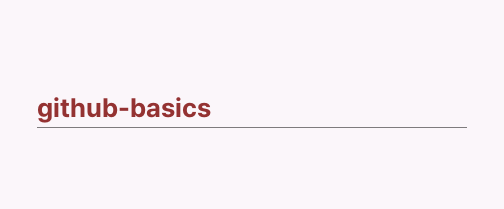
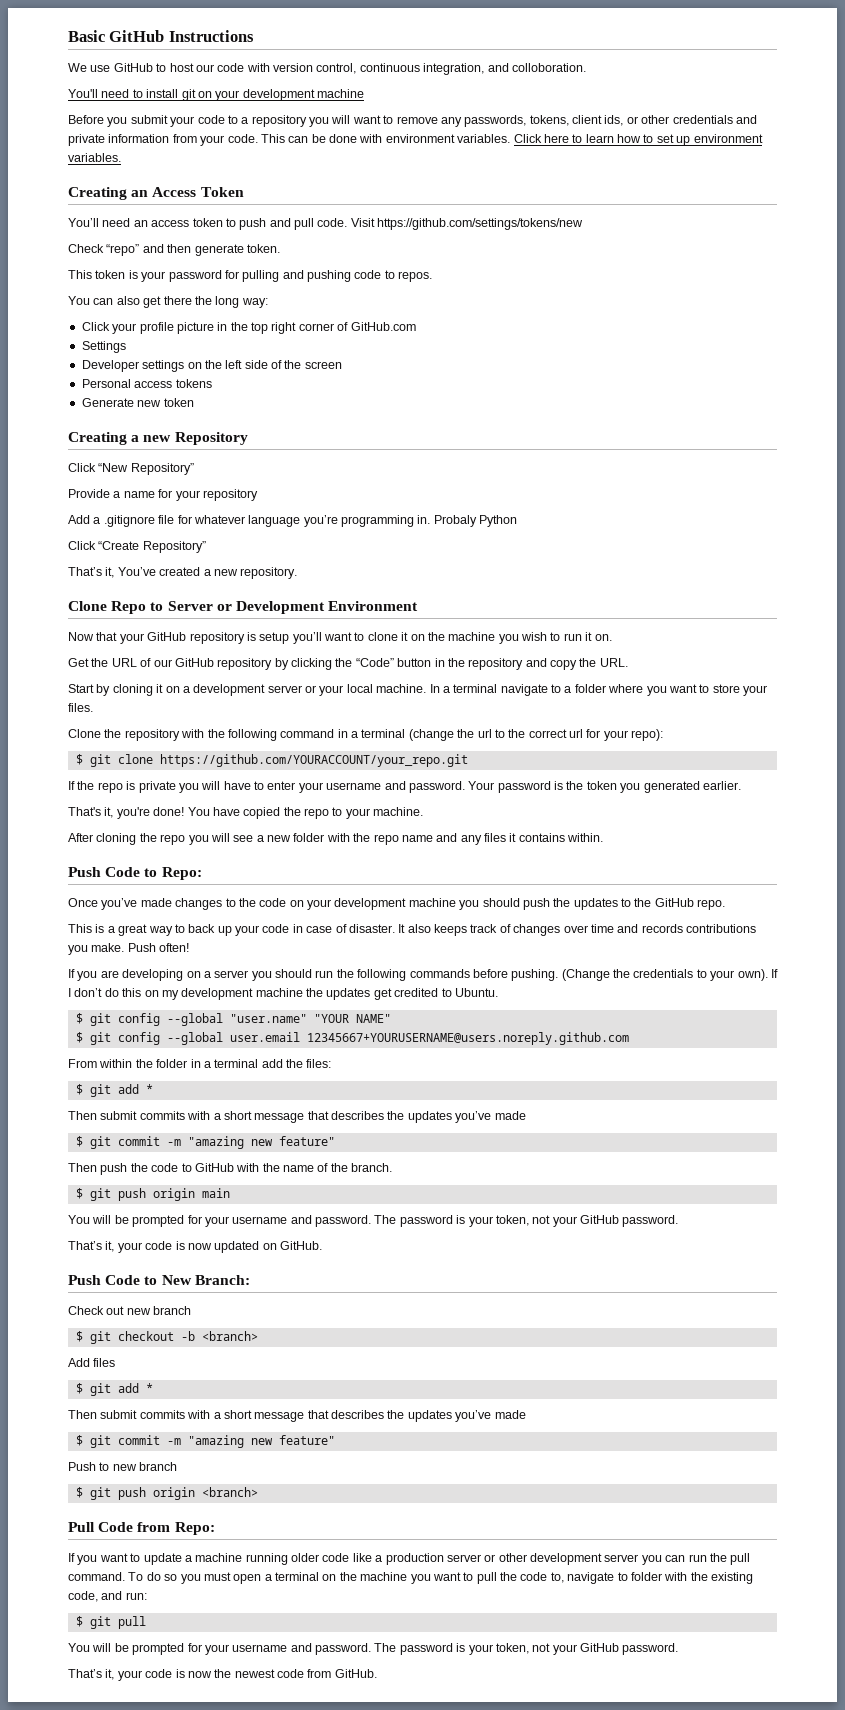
- github-basics
+ Basic GitHub Instructions
+ We use GitHub to host our code with version control, continuous integration, and colloboration.
+ You'll need to install git on your development machine
+ Before you submit your code to a repository you will want to remove any passwords, tokens, client ids, or other credentials and private information from your code. This can be done with environment variables. Click here to learn how to set up environment variables.
+ Creating an Access Token
+ You’ll need an access token to push and pull code. Visit https://github.com/settings/tokens/new
+ Check “repo” and then generate token.
+ This token is your password for pulling and pushing code to repos.
+ You can also get there the long way:
+ Click your profile picture in the top right corner of GitHub.com
+ Settings
+ Developer settings on the left side of the screen
+ Personal access tokens
+ Generate new token
+ Creating a new Repository
+ Click “New Repository”
+ Provide a name for your repository
+ Add a .gitignore file for whatever language you’re programming in. Probaly Python
+ Click “Create Repository”
+ That’s it, You’ve created a new repository.
+ Clone Repo to Server or Development Environment
+ Now that your GitHub repository is setup you’ll want to clone it on the machine you wish to run it on.
+ Get the URL of our GitHub repository by clicking the “Code” button in the repository and copy the URL.
+ Start by cloning it on a development server or your local machine. In a terminal navigate to a folder where you want to store your files.
+ Clone the repository with the following command in a terminal (change the url to the correct url for your repo):
+ $ git clone https://github.com/YOURACCOUNT/your_repo.git
+ If the repo is private you will have to enter your username and password. Your password is the token you generated earlier.
+ That's it, you're done! You have copied the repo to your machine.
+ After cloning the repo you will see a new folder with the repo name and any files it contains within.
+ Push Code to Repo:
+ Once you’ve made changes to the code on your development machine you should push the updates to the GitHub repo.
+ This is a great way to back up your code in case of disaster. It also keeps track of changes over time and records contributions you make. Push often!
+ If you are developing on a server you should run the following commands before pushing. (Change the credentials to your own). If I don’t do this on my development machine the updates get credited to Ubuntu.
+ $ git config --global "user.name" "YOUR NAME"
+ $ git config --global user.email 12345667+YOURUSERNAME@users.noreply.github.com
+ From within the folder in a terminal add the files:
+ $ git add *
+ Then submit commits with a short message that describes the updates you’ve made
+ $ git commit -m "amazing new feature"
+ Then push the code to GitHub with the name of the branch.
+ $ git push origin main
+ You will be prompted for your username and password. The password is your token, not your GitHub password.
+ That’s it, your code is now updated on GitHub.
+ Push Code to New Branch:
+ Check out new branch
+ $ git checkout -b <branch>
+ Add files
+ $ git add *
+ Then submit commits with a short message that describes the updates you’ve made
+ $ git commit -m "amazing new feature"
+ Push to new branch
+ $ git push origin <branch>
+ Pull Code from Repo:
+ If you want to update a machine running older code like a production server or other development server you can run the pull command. To do so you must open a terminal on the machine you want to pull the code to, navigate to folder with the existing code, and run:
+ $ git pull
+ You will be prompted for your username and password. The password is your token, not your GitHub password.
+ That’s it, your code is now the newest code from GitHub.

